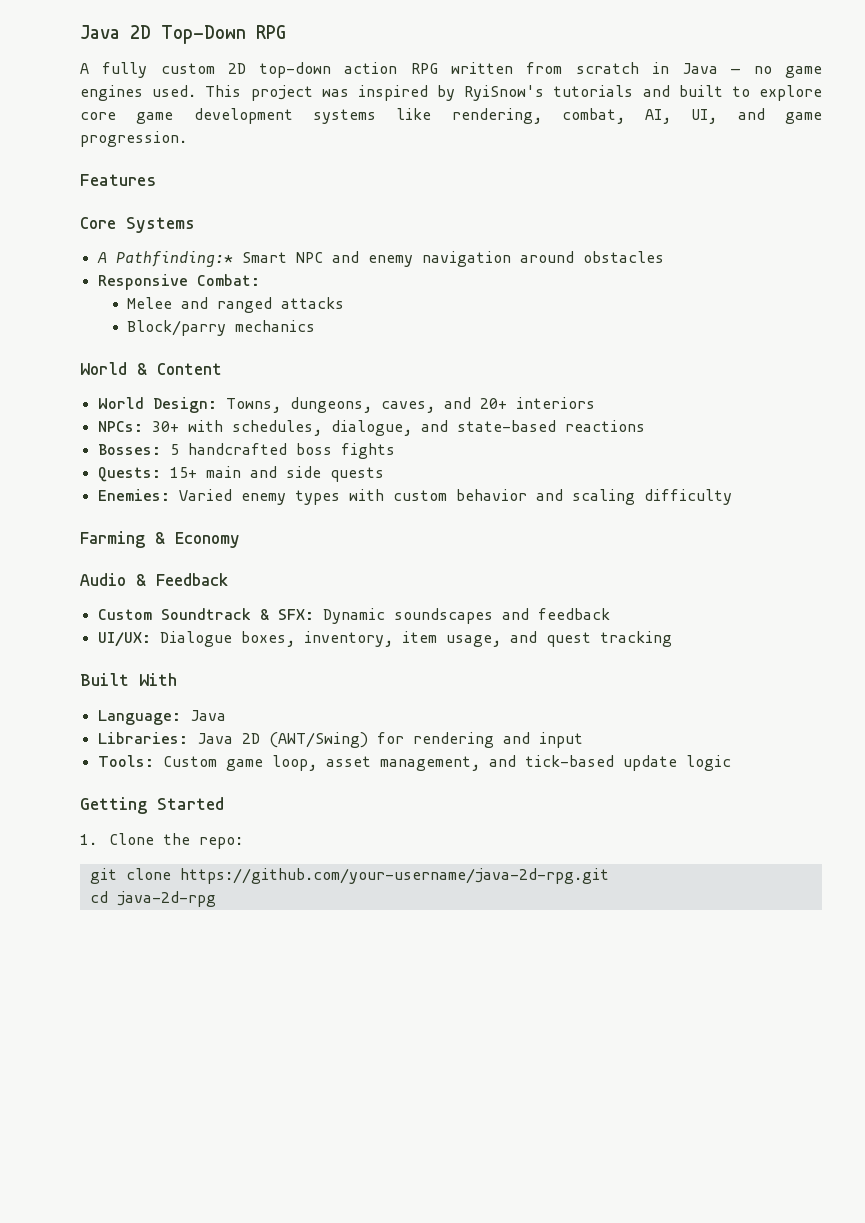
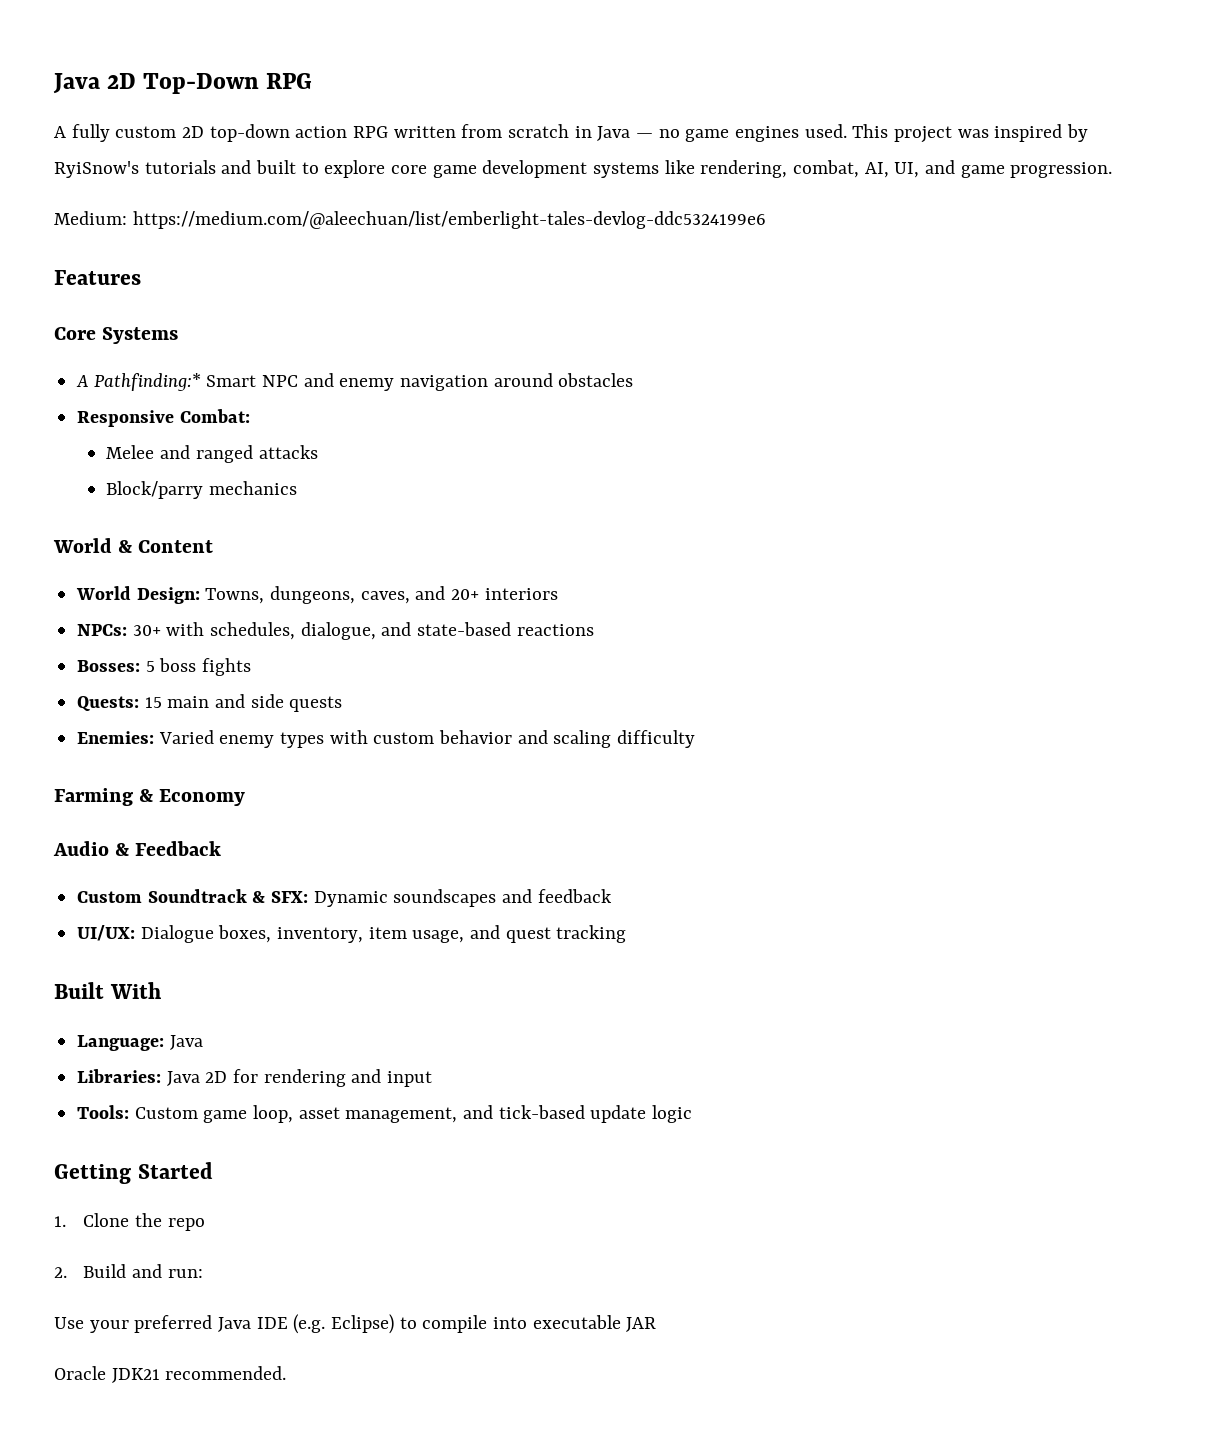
+ Medium: https://medium.com/@aleechuan/list/emberlight-tales-devlog-ddc5324199e6
- Bosses: 5 handcrafted boss fights
+ Bosses: 5 boss fights
- Quests: 15+ main and side quests
+ Quests: 15 main and side quests
- Libraries: Java 2D (AWT/Swing) for rendering and input
+ Libraries: Java 2D for rendering and input
- 1. Clone the repo:
- git clone https://github.com/your-username/java-2d-rpg.git
- cd java-2d-rpg
+ 1. Clone the repo
+ 2. Build and run:
+ Use your preferred Java IDE (e.g. Eclipse) to compile into executable JAR
+ Oracle JDK21 recommended.

